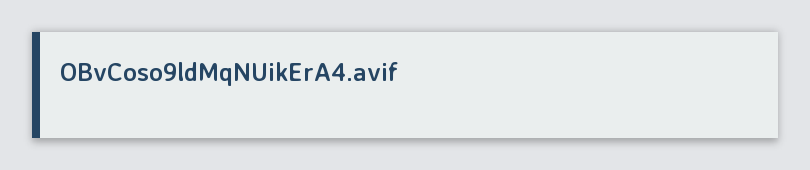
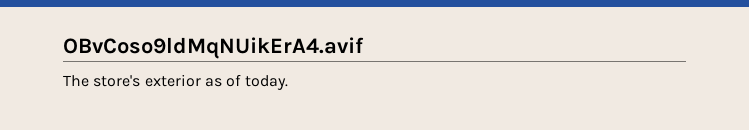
+ The store's exterior as of today.

